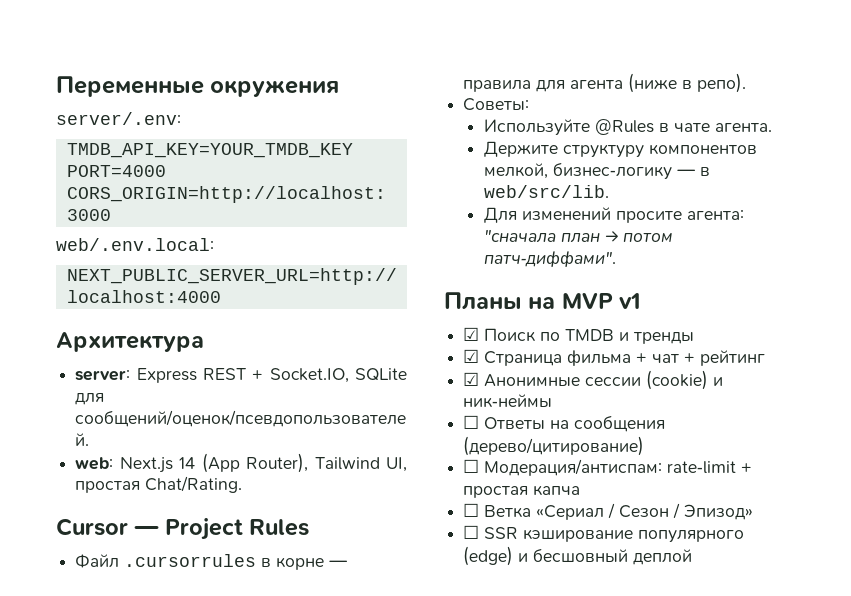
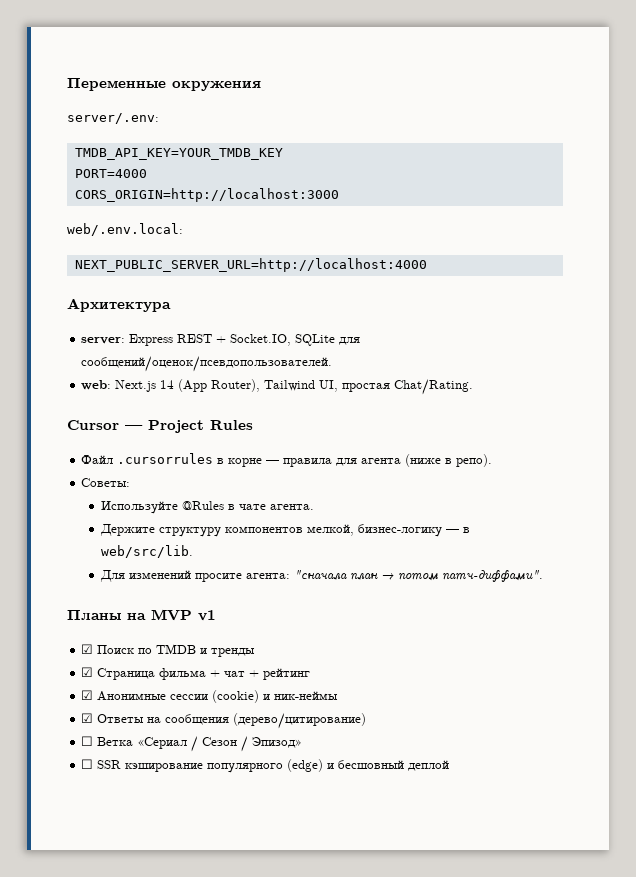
- ☐ Ответы на сообщения (дерево/цитирование)
+ ☑ Ответы на сообщения (дерево/цитирование)
- ☐ Модерация/антиспам: rate‑limit + простая капча

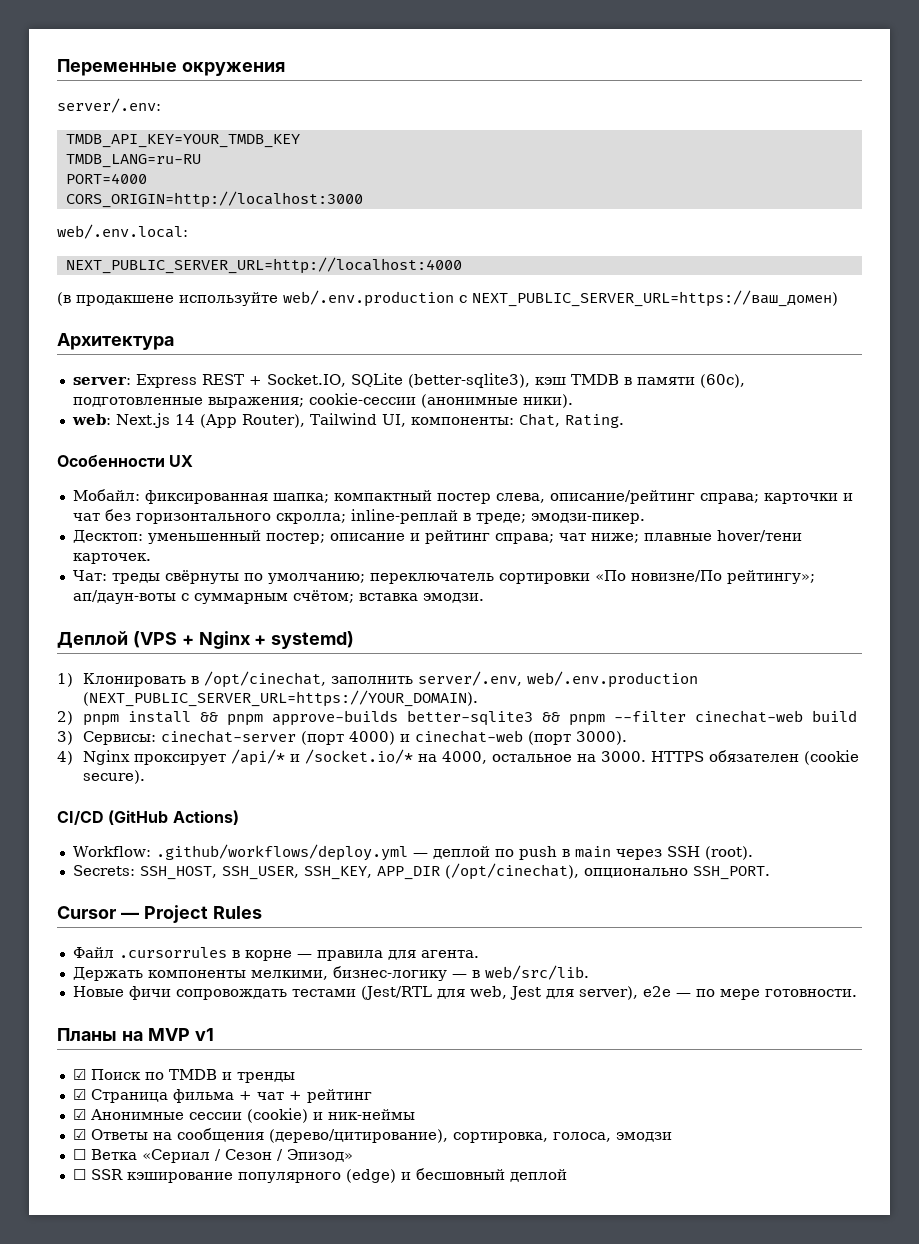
+ TMDB_LANG=ru-RU
+ (в продакшене используйте web/.env.production с NEXT_PUBLIC_SERVER_URL=https://ваш_домен)
- server: Express REST + Socket.IO, SQLite для сообщений/оценок/псевдопользователей.
+ server: Express REST + Socket.IO, SQLite (better-sqlite3), кэш TMDB в памяти (60с), подготовленные выражения; cookie‑сессии (анонимные ники).
- web: Next.js 14 (App Router), Tailwind UI, простая Chat/Rating.
+ web: Next.js 14 (App Router), Tailwind UI, компоненты: Chat, Rating.
+ Особенности UX
+ Мобайл: фиксированная шапка; компактный постер слева, описание/рейтинг справа; карточки и чат без горизонтального скролла; inline‑реплай в треде; эмодзи‑пикер.
+ Десктоп: уменьшенный постер; описание и рейтинг справа; чат ниже; плавные hover/тени карточек.
+ Чат: треды свёрнуты по умолчанию; переключатель сортировки «По новизне/По рейтингу»; ап/даун‑воты с суммарным счётом; вставка эмодзи.
+ Деплой (VPS + Nginx + systemd)
+ 1) Клонировать в /opt/cinechat, заполнить server/.env, web/.env.production (NEXT_PUBLIC_SERVER_URL=https://YOUR_DOMAIN).
+ 2) pnpm install && pnpm approve-builds better-sqlite3 && pnpm --filter cinechat-web build
+ 3) Сервисы: cinechat-server (порт 4000) и cinechat-web (порт 3000).
+ 4) Nginx проксирует /api/* и /socket.io/* на 4000, остальное на 3000. HTTPS обязателен (cookie secure).
+ CI/CD (GitHub Actions)
+ Workflow: .github/workflows/deploy.yml — деплой по push в main через SSH (root).
+ Secrets: SSH_HOST, SSH_USER, SSH_KEY, APP_DIR (/opt/cinechat), опционально SSH_PORT.
- Файл .cursorrules в корне — правила для агента (ниже в репо).
- Советы:
- Используйте @Rules в чате агента.
- Держите структуру компонентов мелкой, бизнес‑логику — в web/src/lib.
- Для изменений просите агента: "сначала план → потом патч‑диффами".
+ Файл .cursorrules в корне — правила для агента.
+ Держать компоненты мелкими, бизнес‑логику — в web/src/lib.
+ Новые фичи сопровождать тестами (Jest/RTL для web, Jest для server), e2e — по мере готовности.
- ☑ Ответы на сообщения (дерево/цитирование)
+ ☑ Ответы на сообщения (дерево/цитирование), сортировка, голоса, эмодзи

